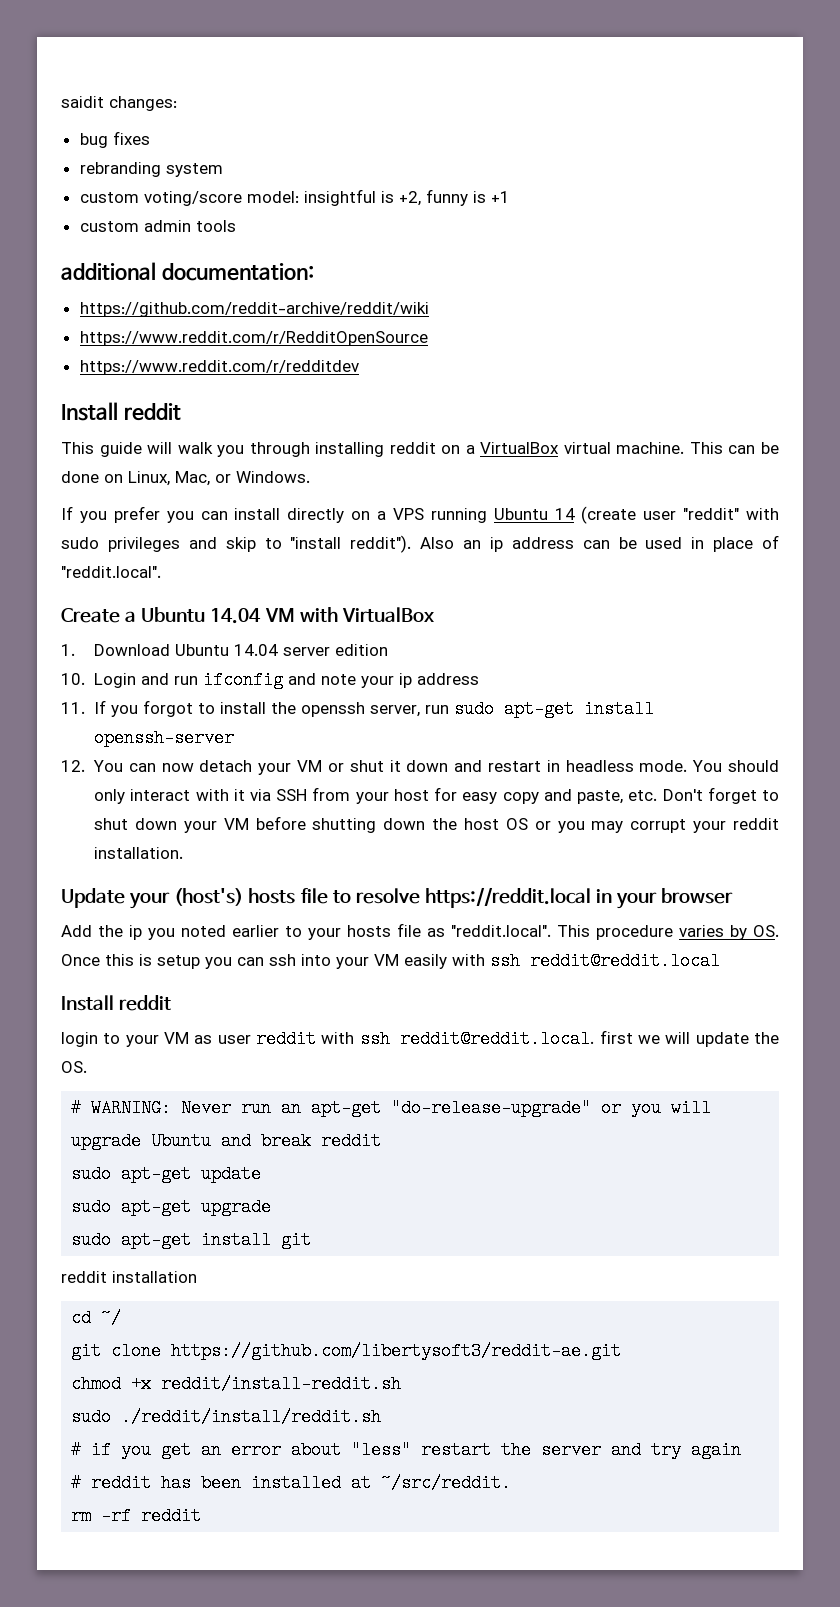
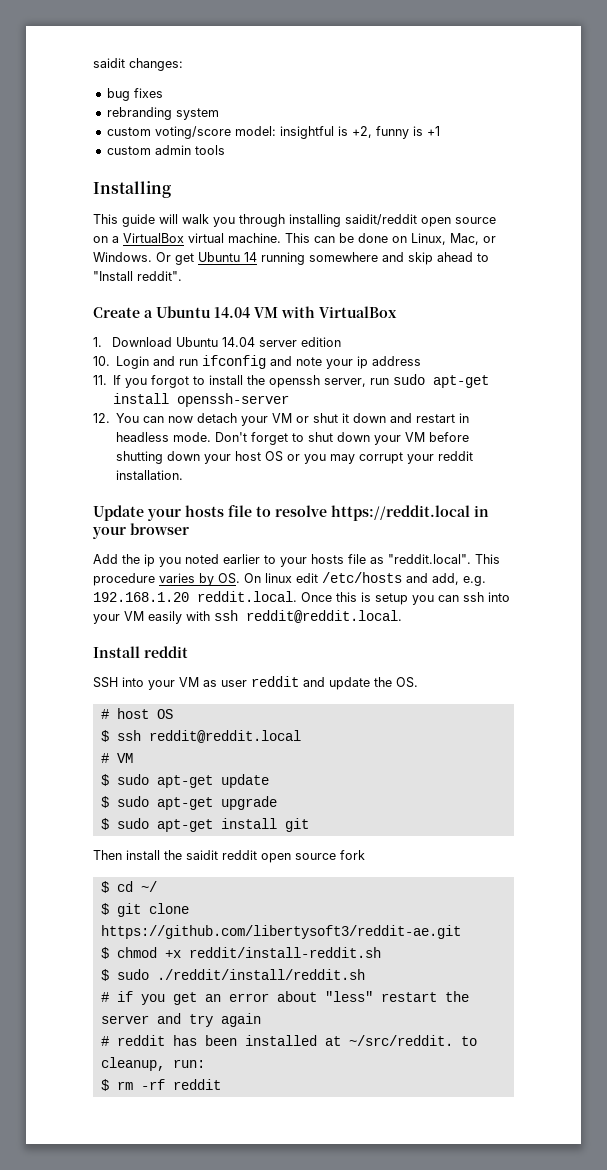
- additional documentation:
- https://github.com/reddit-archive/reddit/wiki
- https://www.reddit.com/r/RedditOpenSource
- https://www.reddit.com/r/redditdev
- Install reddit
+ Installing
- This guide will walk you through installing reddit on a VirtualBox virtual machine.
+ This guide will walk you through installing saidit/reddit open source on a VirtualBox virtual machine.
- This can be done on Linux, Mac, or Windows.
- If you prefer you can install directly on a VPS running Ubuntu 14 (create user "reddit" with sudo privileges and skip to "install reddit"). Also an ip address can be used in place of "reddit.local".
+ This can be done on Linux, Mac, or Windows. Or get Ubuntu 14 running somewhere and skip ahead to "Install reddit".
- You should only interact with it via SSH from your host for easy copy and paste, etc. Don't forget to shut down your VM before shutting down the host OS or you may corrupt your reddit installation.
+ Don't forget to shut down your VM before shutting down your host OS or you may corrupt your reddit installation.
- Update your (host's) hosts file to resolve https://reddit.local in your browser
+ Update your hosts file to resolve https://reddit.local in your browser
- Add the ip you noted earlier to your hosts file as "reddit.local". This procedure varies by OS. Once this is setup you can ssh into your VM easily with ssh reddit@reddit.local
+ Add the ip you noted earlier to your hosts file as "reddit.local". This procedure varies by OS. On linux edit /etc/hosts and add, e.g. 192.168.1.20 reddit.local. Once this is setup you can ssh into your VM easily with ssh reddit@reddit.local.
  Install reddit
- login to your VM as user reddit with ssh reddit@reddit.local. first we will update the OS.
- # WARNING: Never run an apt-get "do-release-upgrade" or you will upgrade Ubuntu and break reddit
- sudo apt-get update
+ SSH into your VM as user reddit and update the OS.
+ # host OS
+ $ ssh reddit@reddit.local
+ # VM
+ $ sudo apt-get update
- sudo apt-get upgrade
+ $ sudo apt-get upgrade
- sudo apt-get install git
+ $ sudo apt-get install git
- reddit installation
- cd ~/
+ Then install the saidit reddit open source fork
+ $ cd ~/
- git clone https://github.com/libertysoft3/reddit-ae.git
+ $ git clone https://github.com/libertysoft3/reddit-ae.git
- chmod +x reddit/install-reddit.sh
+ $ chmod +x reddit/install-reddit.sh
- sudo ./reddit/install/reddit.sh
+ $ sudo ./reddit/install/reddit.sh
- # reddit has been installed at ~/src/reddit.
- rm -rf reddit
+ # reddit has been installed at ~/src/reddit. to cleanup, run:
+ $ rm -rf reddit

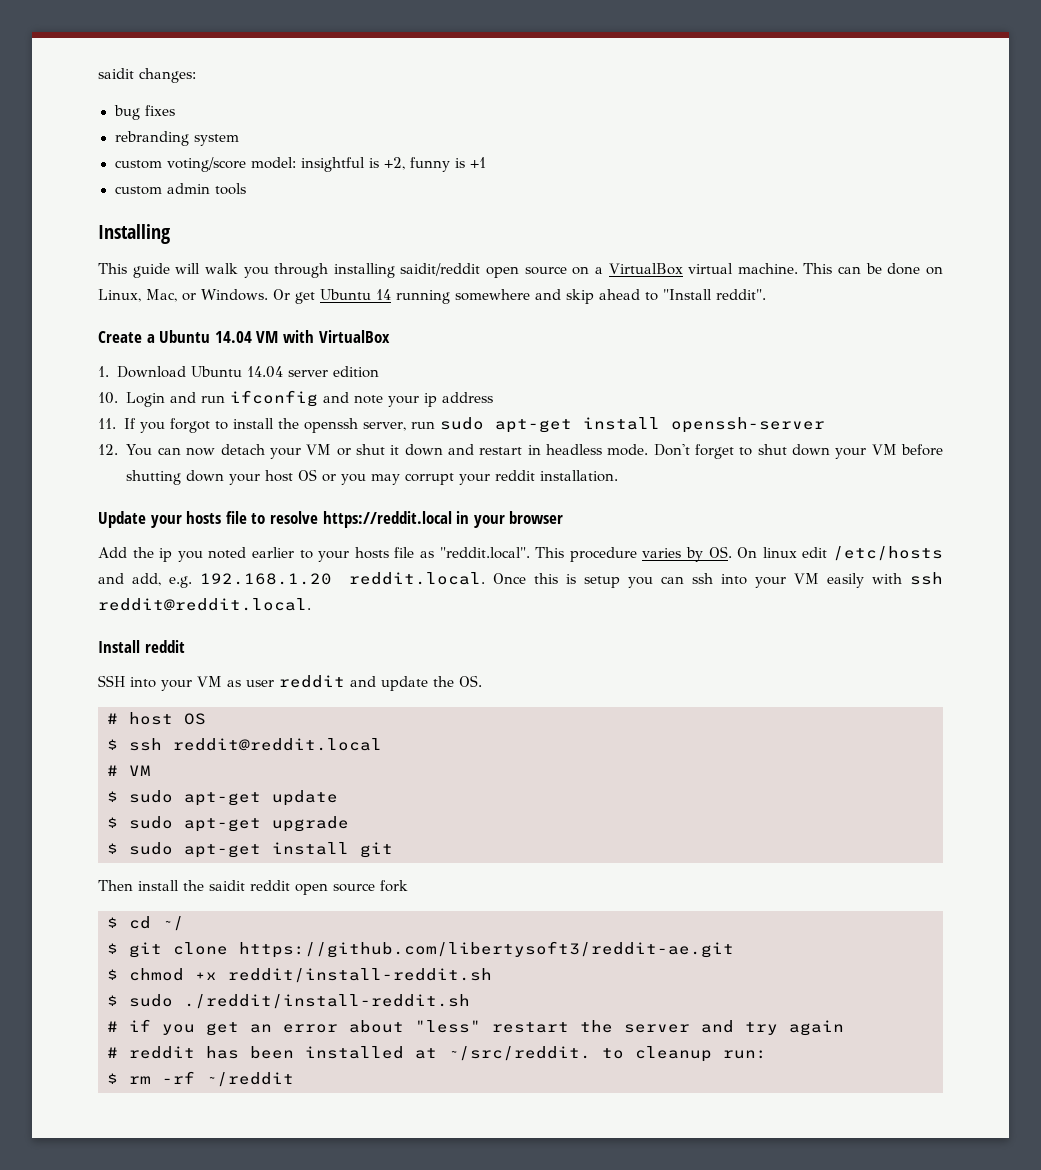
- $ sudo ./reddit/install/reddit.sh
+ $ sudo ./reddit/install-reddit.sh
- # reddit has been installed at ~/src/reddit. to cleanup, run:
+ # reddit has been installed at ~/src/reddit. to cleanup run:
- $ rm -rf reddit
+ $ rm -rf ~/reddit

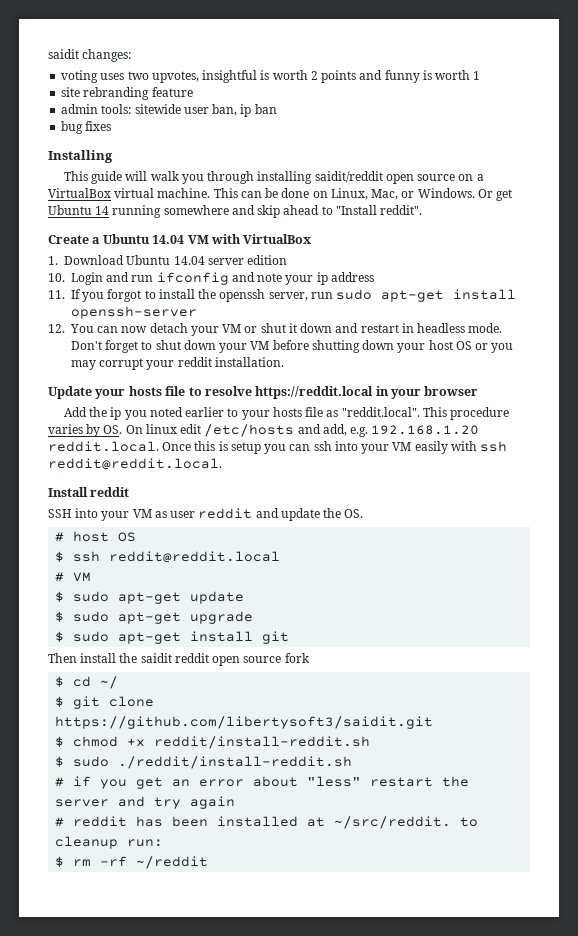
+ voting uses two upvotes, insightful is worth 2 points and funny is worth 1
+ site rebranding feature
+ admin tools: sitewide user ban, ip ban
  bug fixes
- rebranding system
- custom voting/score model: insightful is +2, funny is +1
- custom admin tools
- $ git clone https://github.com/libertysoft3/reddit-ae.git
+ $ git clone https://github.com/libertysoft3/saidit.git

